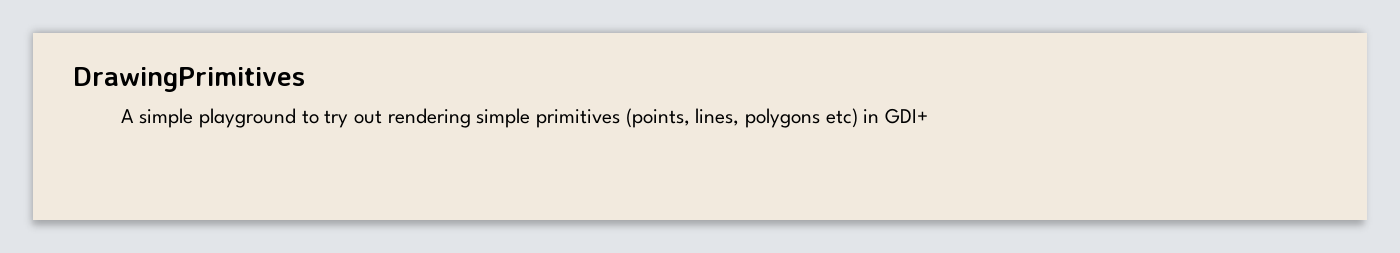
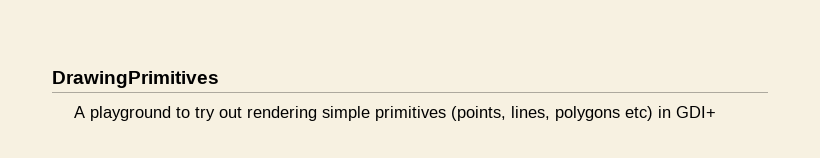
- A simple playground to try out rendering simple primitives (points, lines, polygons etc) in GDI+
+ A playground to try out rendering simple primitives (points, lines, polygons etc) in GDI+

